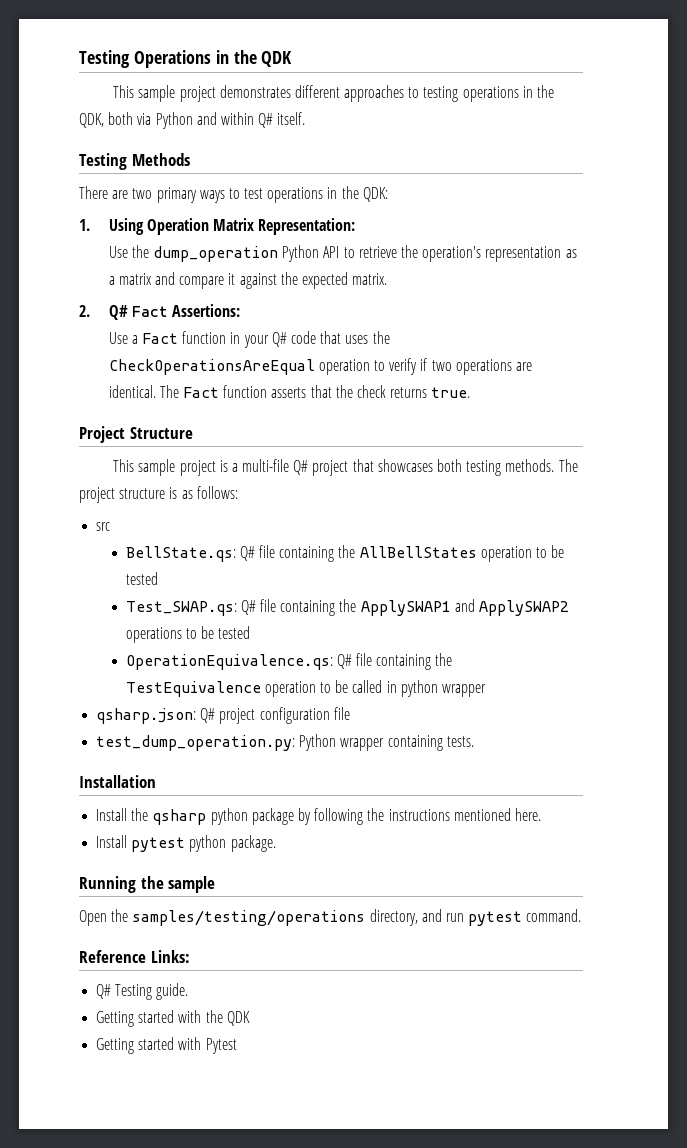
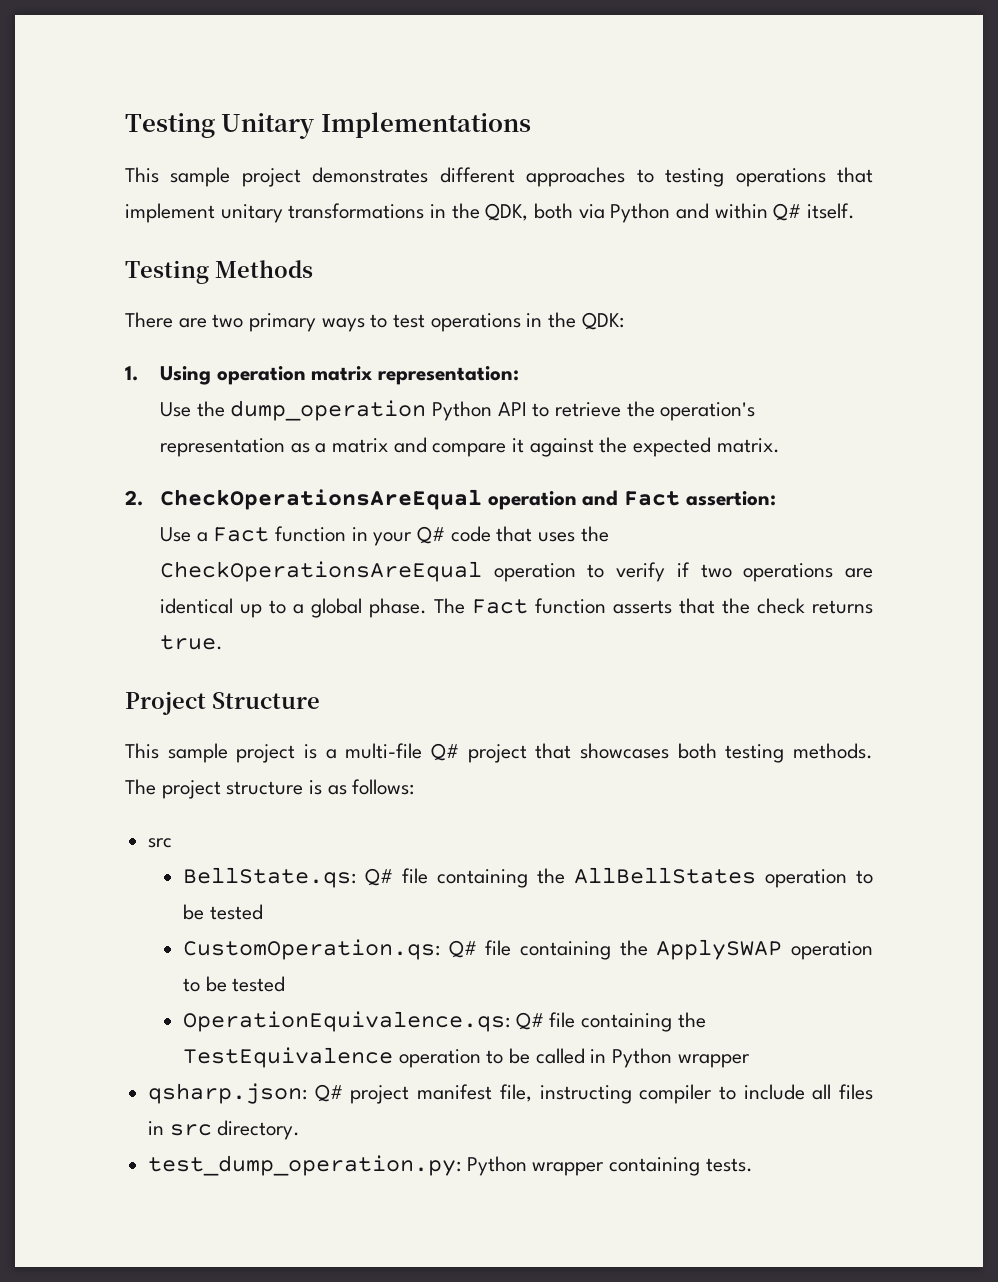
- Testing Operations in the QDK
+ Testing Unitary Implementations
- This sample project demonstrates different approaches to testing operations in the QDK, both via Python and within Q# itself.
+ This sample project demonstrates different approaches to testing operations that implement unitary transformations in the QDK, both via Python and within Q# itself.
- 1. Using Operation Matrix Representation:
+ 1. Using operation matrix representation:
- 2. Q# Fact Assertions:
+ 2. CheckOperationsAreEqual operation and Fact assertion:
- Use a Fact function in your Q# code that uses the CheckOperationsAreEqual operation to verify if two operations are identical.
+ Use a Fact function in your Q# code that uses the CheckOperationsAreEqual operation to verify if two operations are identical up to a global phase.
- Test_SWAP.qs: Q# file containing the ApplySWAP1 and ApplySWAP2 operations to be tested
+ CustomOperation.qs: Q# file containing the ApplySWAP operation to be tested
- OperationEquivalence.qs: Q# file containing the TestEquivalence operation to be called in python wrapper
+ OperationEquivalence.qs: Q# file containing the TestEquivalence operation to be called in Python wrapper
- qsharp.json: Q# project configuration file
+ qsharp.json: Q# project manifest file, instructing compiler to include all files in src directory.
- Installation
- Install the qsharp python package by following the instructions mentioned here.
- Install pytest python package.
- Running the sample
- Open the samples/testing/operations directory, and run pytest command.
- Reference Links:
- Q# Testing guide.
- Getting started with the QDK
- Getting started with Pytest

